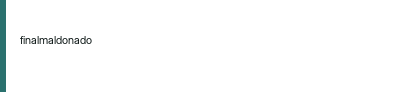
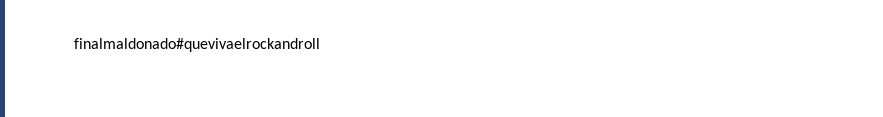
- finalmaldonado
+ finalmaldonado#quevivaelrockandroll

